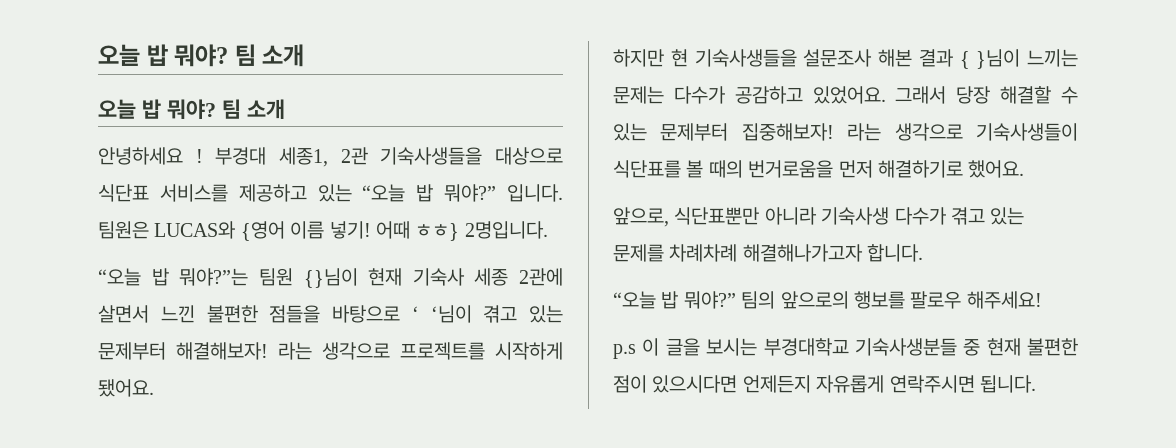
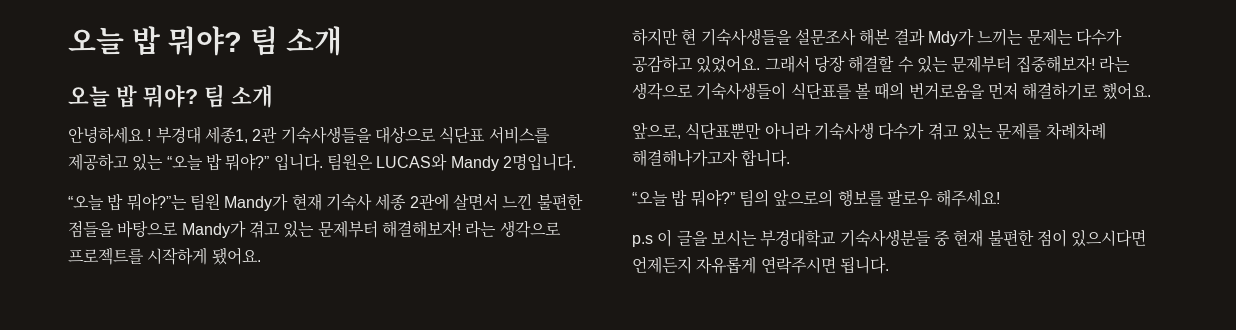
- 팀원은 LUCAS와 {영어 이름 넣기! 어때 ㅎㅎ} 2명입니다.
+ 팀원은 LUCAS와 Mandy 2명입니다.
- “오늘 밥 뭐야?”는 팀원 {}님이 현재 기숙사 세종 2관에 살면서 느낀 불편한 점들을 바탕으로 ‘ ‘님이 겪고 있는 문제부터 해결해보자!
+ “오늘 밥 뭐야?”는 팀원 Mandy가 현재 기숙사 세종 2관에 살면서 느낀 불편한 점들을 바탕으로 Mandy가 겪고 있는 문제부터 해결해보자!
- 하지만 현 기숙사생들을 설문조사 해본 결과 { }님이 느끼는 문제는 다수가 공감하고 있었어요.
+ 하지만 현 기숙사생들을 설문조사 해본 결과 Mdy가 느끼는 문제는 다수가 공감하고 있었어요.

